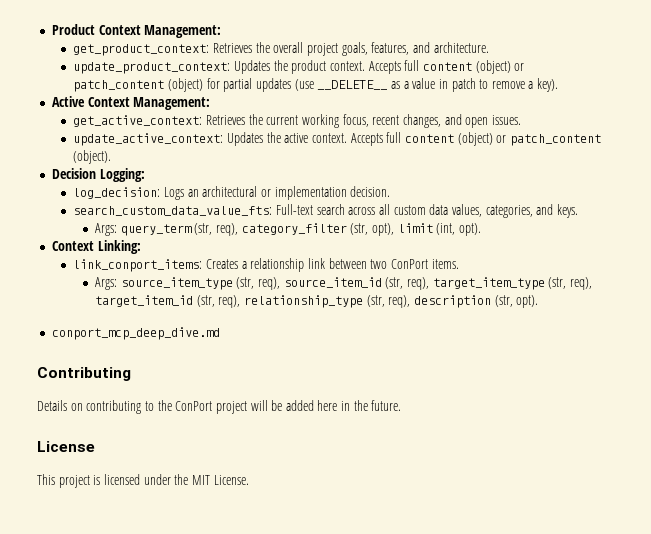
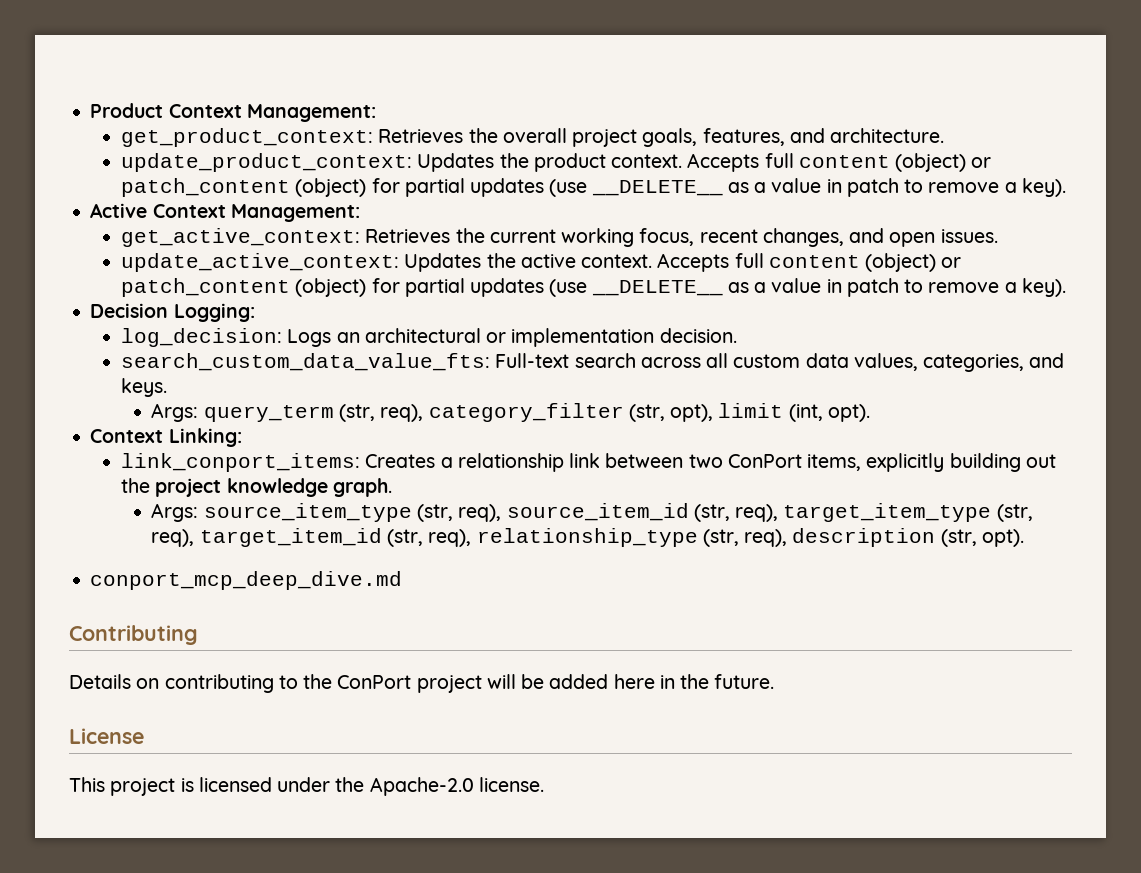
- update_active_context: Updates the active context. Accepts full content (object) or patch_content (object).
+ update_active_context: Updates the active context. Accepts full content (object) or patch_content (object) for partial updates (use __DELETE__ as a value in patch to remove a key).
- link_conport_items: Creates a relationship link between two ConPort items.
+ link_conport_items: Creates a relationship link between two ConPort items, explicitly building out the project knowledge graph.
- This project is licensed under the MIT License.
+ This project is licensed under the Apache-2.0 license.

